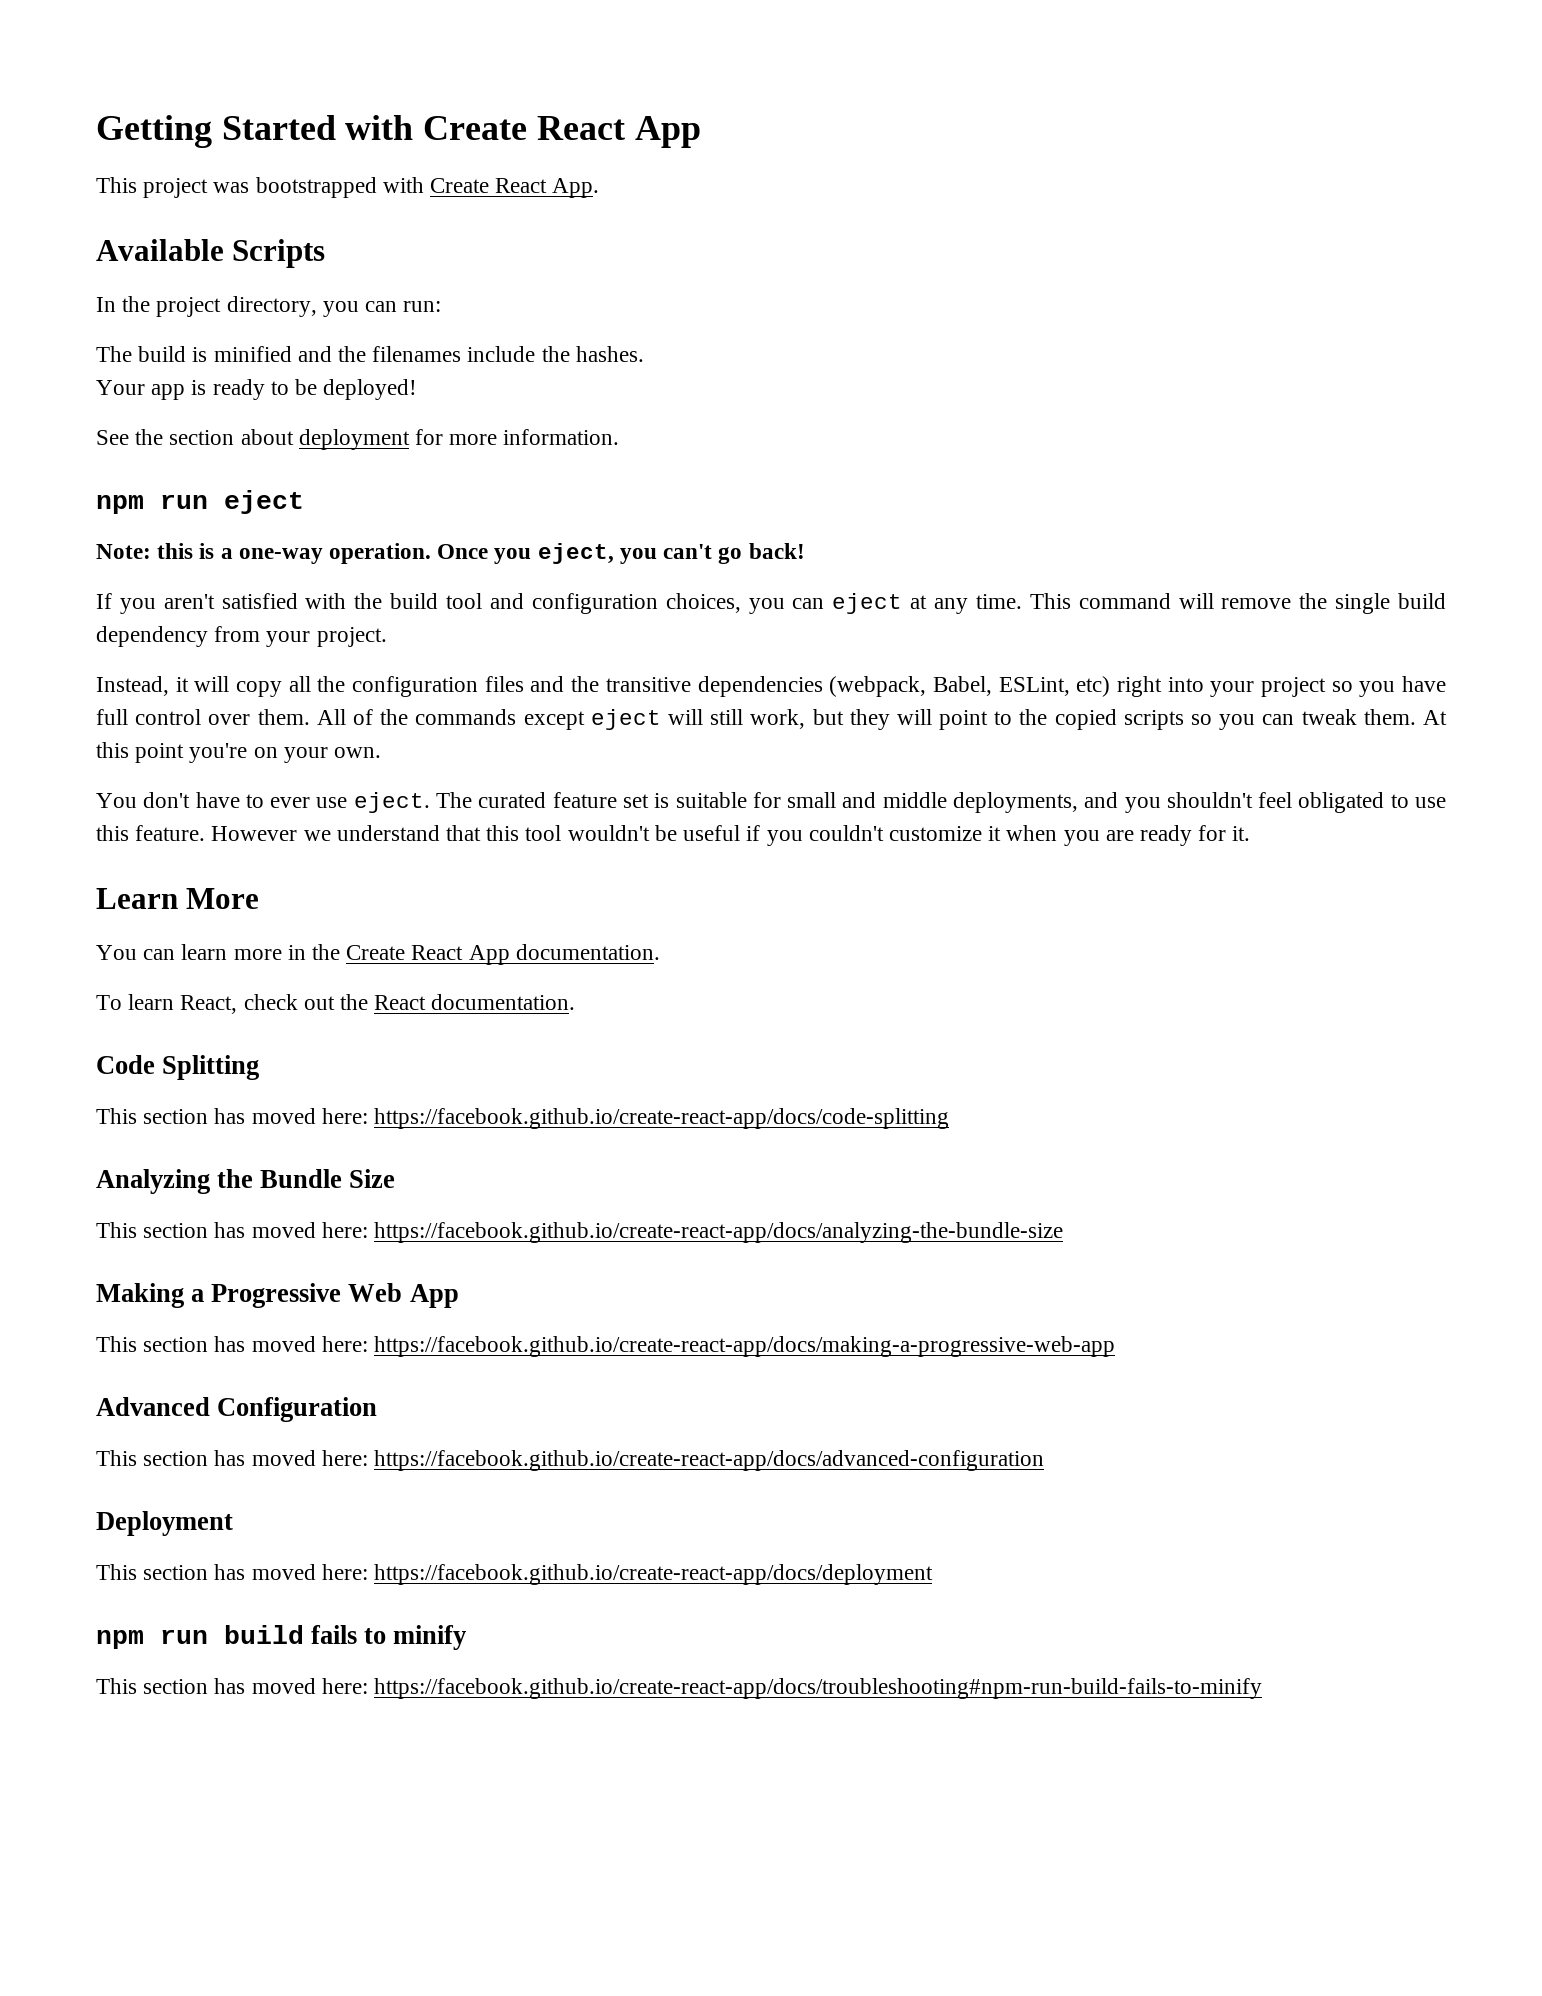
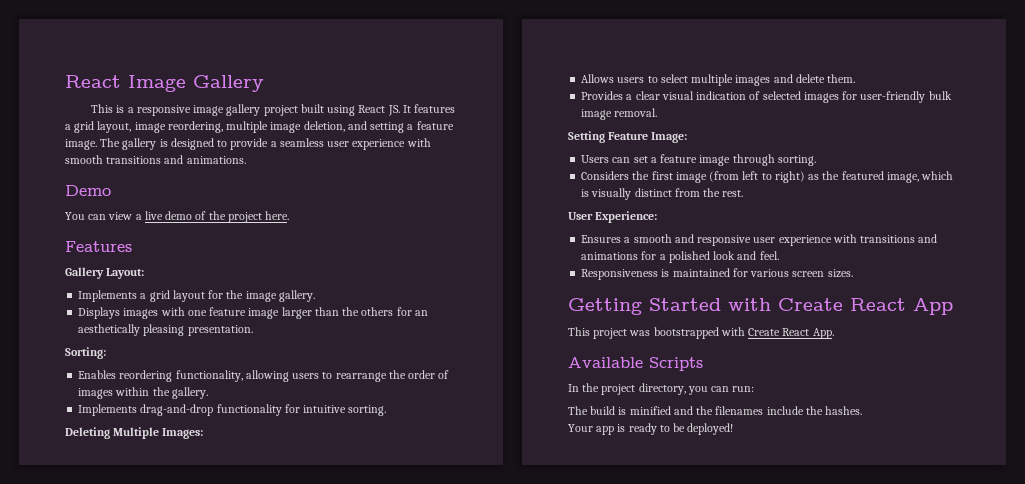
+ React Image Gallery
+ This is a responsive image gallery project built using React JS. It features a grid layout, image reordering, multiple image deletion, and setting a feature image. The gallery is designed to provide a seamless user experience with smooth transitions and animations.
+ Demo
+ You can view a live demo of the project here.
+ Features
+ Gallery Layout:
+ Implements a grid layout for the image gallery.
+ Displays images with one feature image larger than the others for an aesthetically pleasing presentation.
+ Sorting:
+ Enables reordering functionality, allowing users to rearrange the order of images within the gallery.
+ Implements drag-and-drop functionality for intuitive sorting.
+ Deleting Multiple Images:
+ Allows users to select multiple images and delete them.
+ Provides a clear visual indication of selected images for user-friendly bulk image removal.
+ Setting Feature Image:
+ Users can set a feature image through sorting.
+ Considers the first image (from left to right) as the featured image, which is visually distinct from the rest.
+ User Experience:
+ Ensures a smooth and responsive user experience with transitions and animations for a polished look and feel.
+ Responsiveness is maintained for various screen sizes.
- See the section about deployment for more information.
- npm run eject
- Note: this is a one-way operation. Once you eject, you can't go back!
- If you aren't satisfied with the build tool and configuration choices, you can eject at any time. This command will remove the single build dependency from your project.
- Instead, it will copy all the configuration files and the transitive dependencies (webpack, Babel, ESLint, etc) right into your project so you have full control over them. All of the commands except eject will still work, but they will point to the copied scripts so you can tweak them. At this point you're on your own.
- You don't have to ever use eject. The curated feature set is suitable for small and middle deployments, and you shouldn't feel obligated to use this feature. However we understand that this tool wouldn't be useful if you couldn't customize it when you are ready for it.
- Learn More
- You can learn more in the Create React App documentation.
- To learn React, check out the React documentation.
- Code Splitting
- This section has moved here: https://facebook.github.io/create-react-app/docs/code-splitting
- Analyzing the Bundle Size
- This section has moved here: https://facebook.github.io/create-react-app/docs/analyzing-the-bundle-size
- Making a Progressive Web App
- This section has moved here: https://facebook.github.io/create-react-app/docs/making-a-progressive-web-app
- Advanced Configuration
- This section has moved here: https://facebook.github.io/create-react-app/docs/advanced-configuration
- Deployment
- This section has moved here: https://facebook.github.io/create-react-app/docs/deployment
- npm run build fails to minify
- This section has moved here: https://facebook.github.io/create-react-app/docs/troubleshooting#npm-run-build-fails-to-minify

